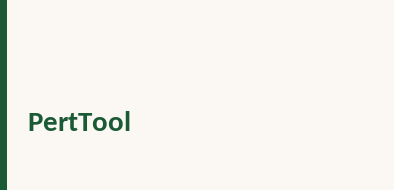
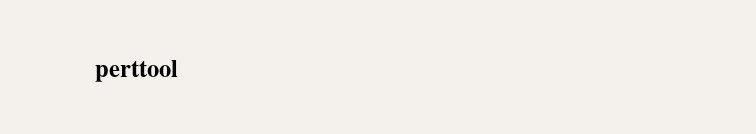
- PertTool
+ perttool

